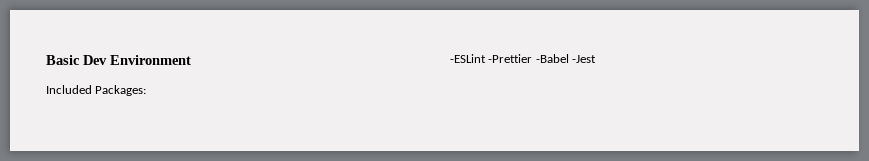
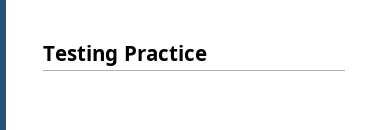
- Basic Dev Environment
- Included Packages:
- -ESLint -Prettier -Babel -Jest
+ Testing Practice

